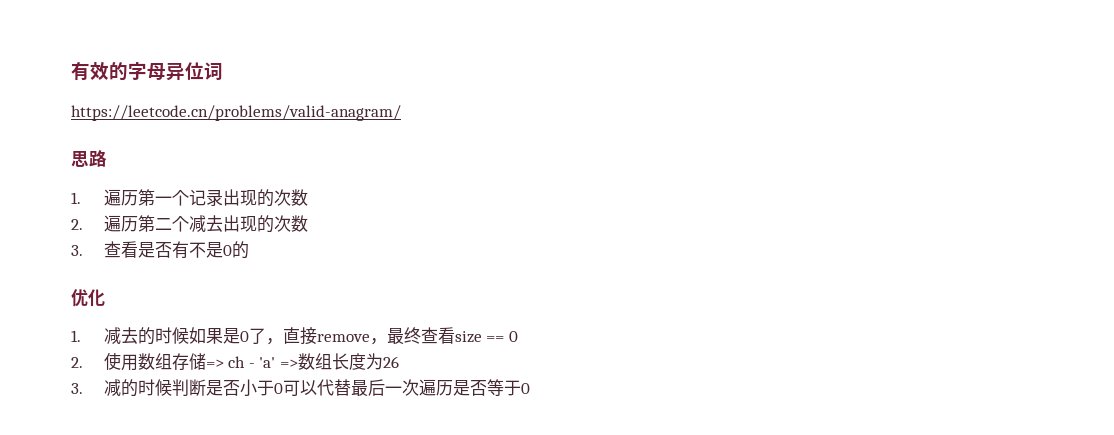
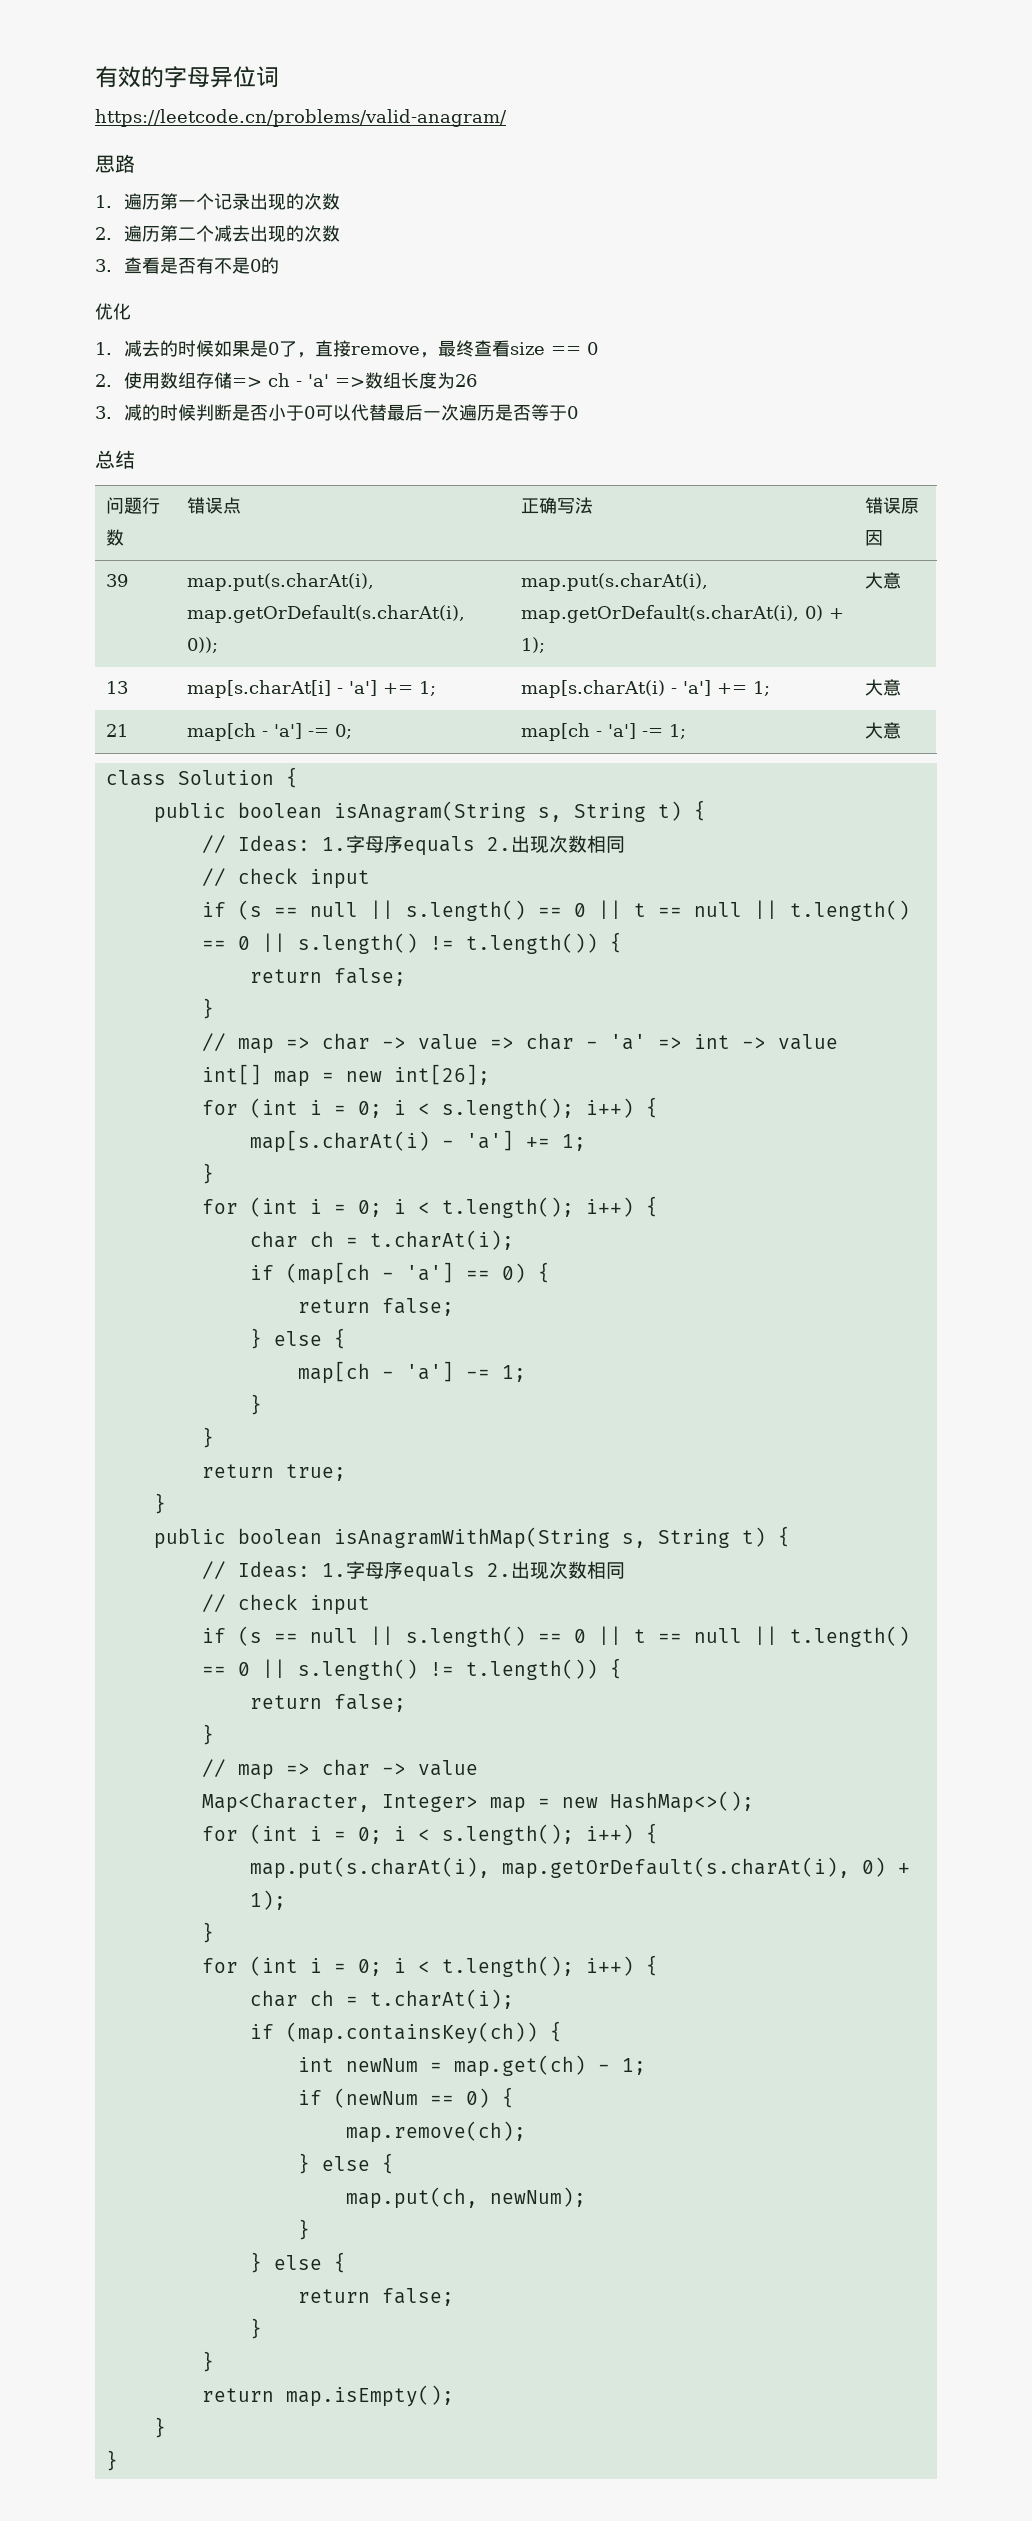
+ 总结
+ 问题行数 | 错误点 | 正确写法 | 错误原因
+ 39 | map.put(s.charAt(i), map.getOrDefault(s.charAt(i), 0)); | map.put(s.charAt(i), map.getOrDefault(s.charAt(i), 0) + 1); | 大意
+ 13 | map[s.charAt[i] - 'a'] += 1; | map[s.charAt(i) - 'a'] += 1; | 大意
+ 21 | map[ch - 'a'] -= 0; | map[ch - 'a'] -= 1; | 大意
+ class Solution {
+ public boolean isAnagram(String s, String t) {
+ // Ideas: 1.字母序equals 2.出现次数相同
+ // check input
+ if (s == null || s.length() == 0 || t == null || t.length() == 0 || s.length() != t.length()) {
+ return false;
+ }
+ // map => char -> value => char - 'a' => int -> value
+ int[] map = new int[26];
+ for (int i = 0; i < s.length(); i++) {
+ map[s.charAt(i) - 'a'] += 1;
+ }
+ for (int i = 0; i < t.length(); i++) {
+ char ch = t.charAt(i);
+ if (map[ch - 'a'] == 0) {
+ return false;
+ } else {
+ map[ch - 'a'] -= 1;
+ }
+ }
+ return true;
+ }
+ public boolean isAnagramWithMap(String s, String t) {
+ // Ideas: 1.字母序equals 2.出现次数相同
+ // check input
+ if (s == null || s.length() == 0 || t == null || t.length() == 0 || s.length() != t.length()) {
+ return false;
+ }
+ // map => char -> value
+ Map<Character, Integer> map = new HashMap<>();
+ for (int i = 0; i < s.length(); i++) {
+ map.put(s.charAt(i), map.getOrDefault(s.charAt(i), 0) + 1);
+ }
+ for (int i = 0; i < t.length(); i++) {
+ char ch = t.charAt(i);
+ if (map.containsKey(ch)) {
+ int newNum = map.get(ch) - 1;
+ if (newNum == 0) {
+ map.remove(ch);
+ } else {
+ map.put(ch, newNum);
+ }
+ } else {
+ return false;
+ }
+ }
+ return map.isEmpty();
+ }
+ }

